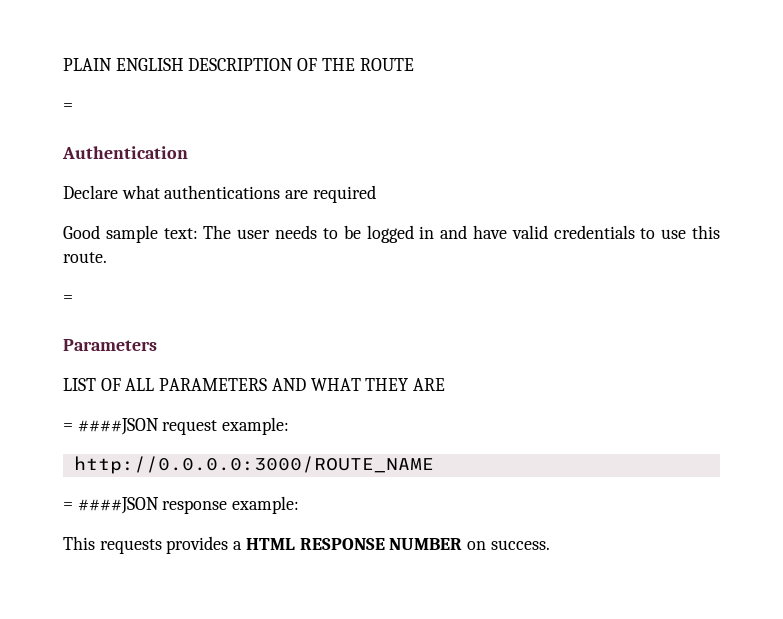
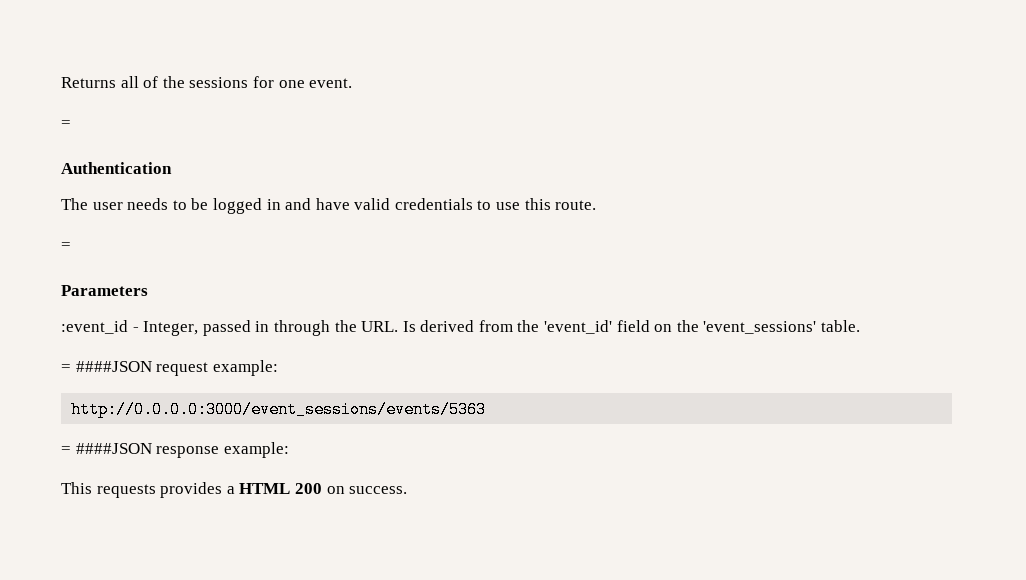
- PLAIN ENGLISH DESCRIPTION OF THE ROUTE
+ Returns all of the sessions for one event.
  =
  Authentication
- Declare what authentications are required
- Good sample text: The user needs to be logged in and have valid credentials to use this route.
+ The user needs to be logged in and have valid credentials to use this route.
- LIST OF ALL PARAMETERS AND WHAT THEY ARE
+ :event_id - Integer, passed in through the URL. Is derived from the 'event_id' field on the 'event_sessions' table.
- http://0.0.0.0:3000/ROUTE_NAME
+ http://0.0.0.0:3000/event_sessions/events/5363
- This requests provides a HTML RESPONSE NUMBER on success.
+ This requests provides a HTML 200 on success.

